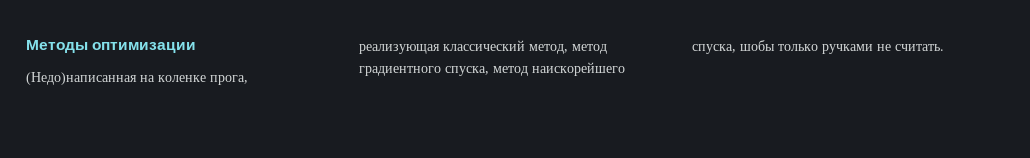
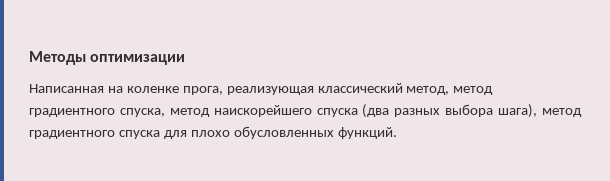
- (Недо)написанная на коленке прога, реализующая классический метод, метод градиентного спуска, метод наискорейшего спуска, шобы только ручками не считать.
+ Написанная на коленке прога, реализующая классический метод, метод градиентного спуска, метод наискорейшего спуска (два разных выбора шага), метод градиентного спуска для плохо обусловленных функций.

